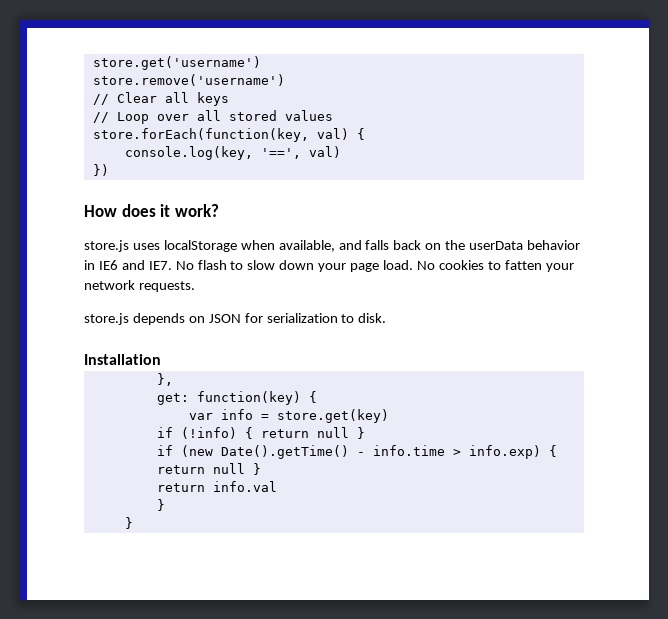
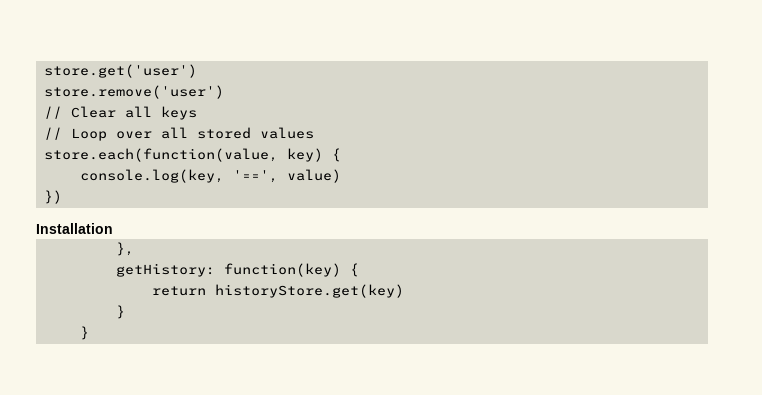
- store.get('username')
- store.remove('username')
+ store.get('user')
+ store.remove('user')
- store.forEach(function(key, val) {
+ store.each(function(value, key) {
- console.log(key, '==', val)
+ console.log(key, '==', value)
- How does it work?
- store.js uses localStorage when available, and falls back on the userData behavior in IE6 and IE7. No flash to slow down your page load. No cookies to fatten your network requests.
- store.js depends on JSON for serialization to disk.
- get: function(key) {
+ getHistory: function(key) {
- var info = store.get(key)
- if (!info) { return null }
- if (new Date().getTime() - info.time > info.exp) { return null }
- return info.val
+ return historyStore.get(key)

